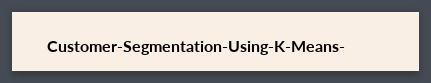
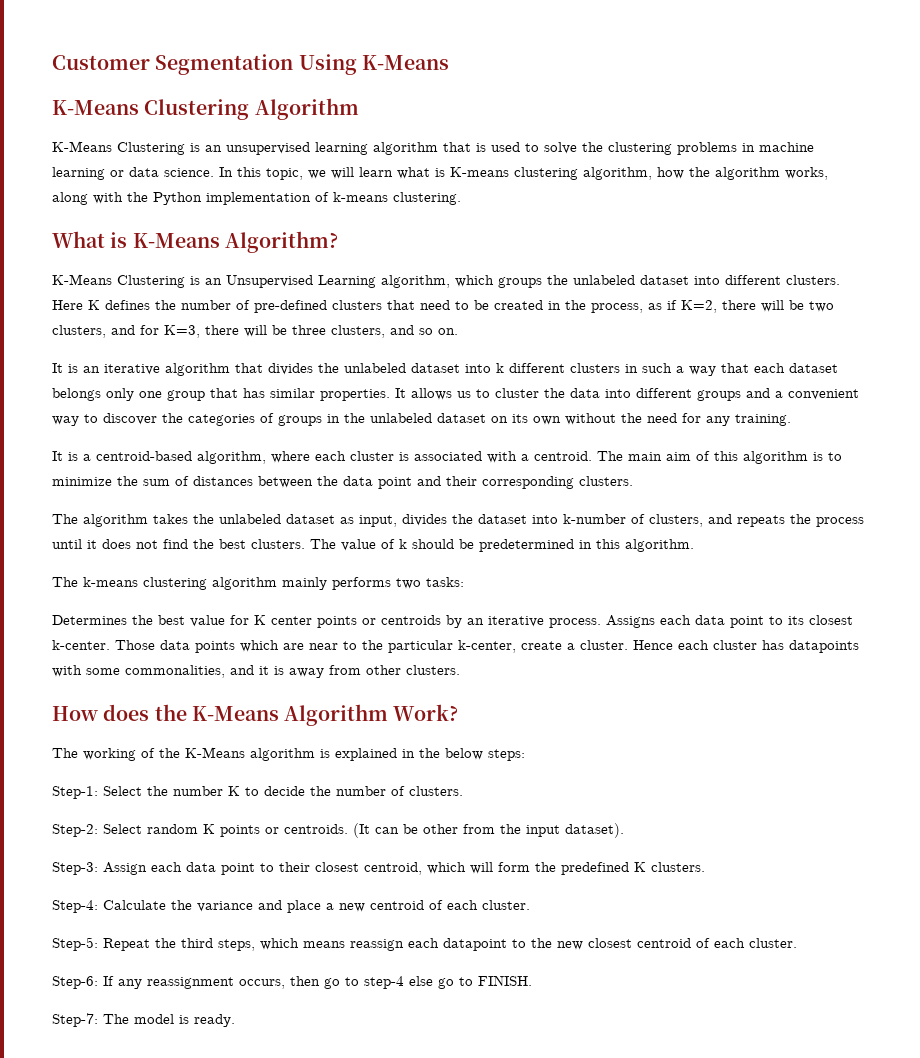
- Customer-Segmentation-Using-K-Means-
+ Customer Segmentation Using K-Means
+ K-Means Clustering Algorithm
+ K-Means Clustering is an unsupervised learning algorithm that is used to solve the clustering problems in machine learning or data science. In this topic, we will learn what is K-means clustering algorithm, how the algorithm works, along with the Python implementation of k-means clustering.
+ What is K-Means Algorithm?
+ K-Means Clustering is an Unsupervised Learning algorithm, which groups the unlabeled dataset into different clusters. Here K defines the number of pre-defined clusters that need to be created in the process, as if K=2, there will be two clusters, and for K=3, there will be three clusters, and so on.
+ It is an iterative algorithm that divides the unlabeled dataset into k different clusters in such a way that each dataset belongs only one group that has similar properties. It allows us to cluster the data into different groups and a convenient way to discover the categories of groups in the unlabeled dataset on its own without the need for any training.
+ It is a centroid-based algorithm, where each cluster is associated with a centroid. The main aim of this algorithm is to minimize the sum of distances between the data point and their corresponding clusters.
+ The algorithm takes the unlabeled dataset as input, divides the dataset into k-number of clusters, and repeats the process until it does not find the best clusters. The value of k should be predetermined in this algorithm.
+ The k-means clustering algorithm mainly performs two tasks:
+ Determines the best value for K center points or centroids by an iterative process. Assigns each data point to its closest k-center. Those data points which are near to the particular k-center, create a cluster. Hence each cluster has datapoints with some commonalities, and it is away from other clusters.
+ How does the K-Means Algorithm Work?
+ The working of the K-Means algorithm is explained in the below steps:
+ Step-1: Select the number K to decide the number of clusters.
+ Step-2: Select random K points or centroids. (It can be other from the input dataset).
+ Step-3: Assign each data point to their closest centroid, which will form the predefined K clusters.
+ Step-4: Calculate the variance and place a new centroid of each cluster.
+ Step-5: Repeat the third steps, which means reassign each datapoint to the new closest centroid of each cluster.
+ Step-6: If any reassignment occurs, then go to step-4 else go to FINISH.
+ Step-7: The model is ready.

